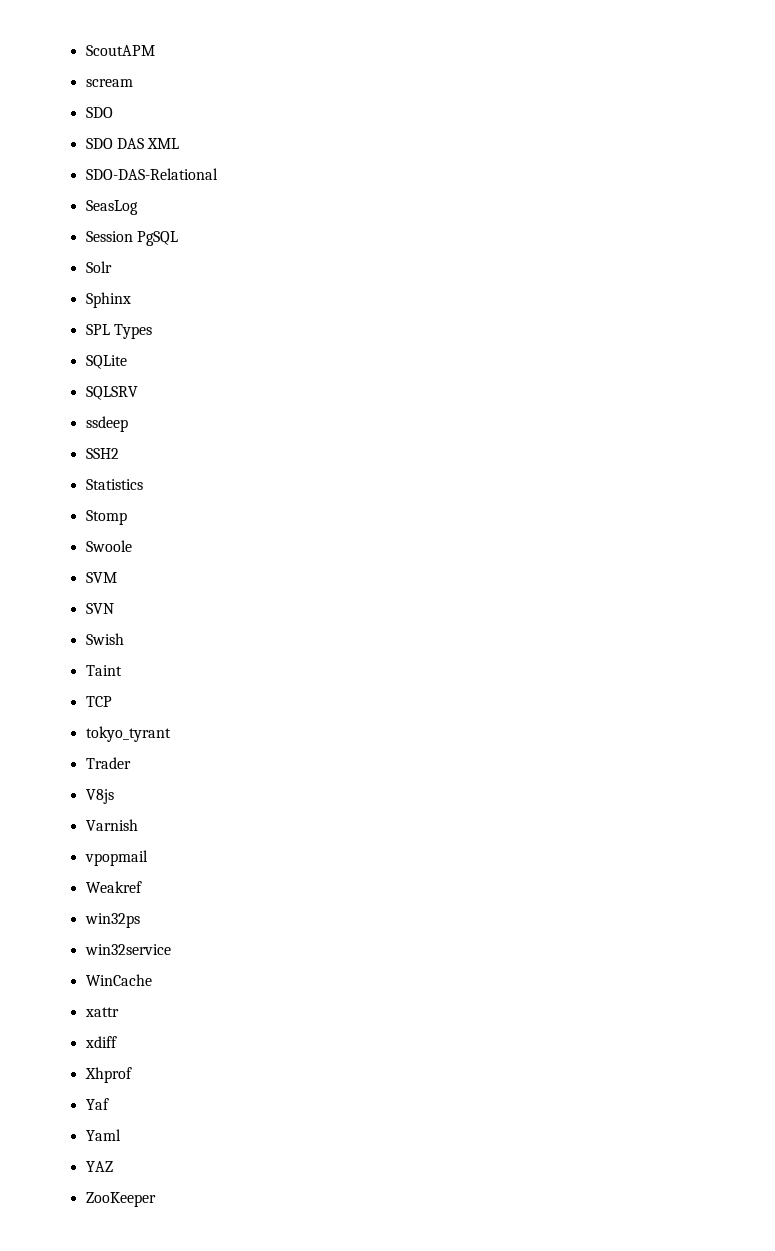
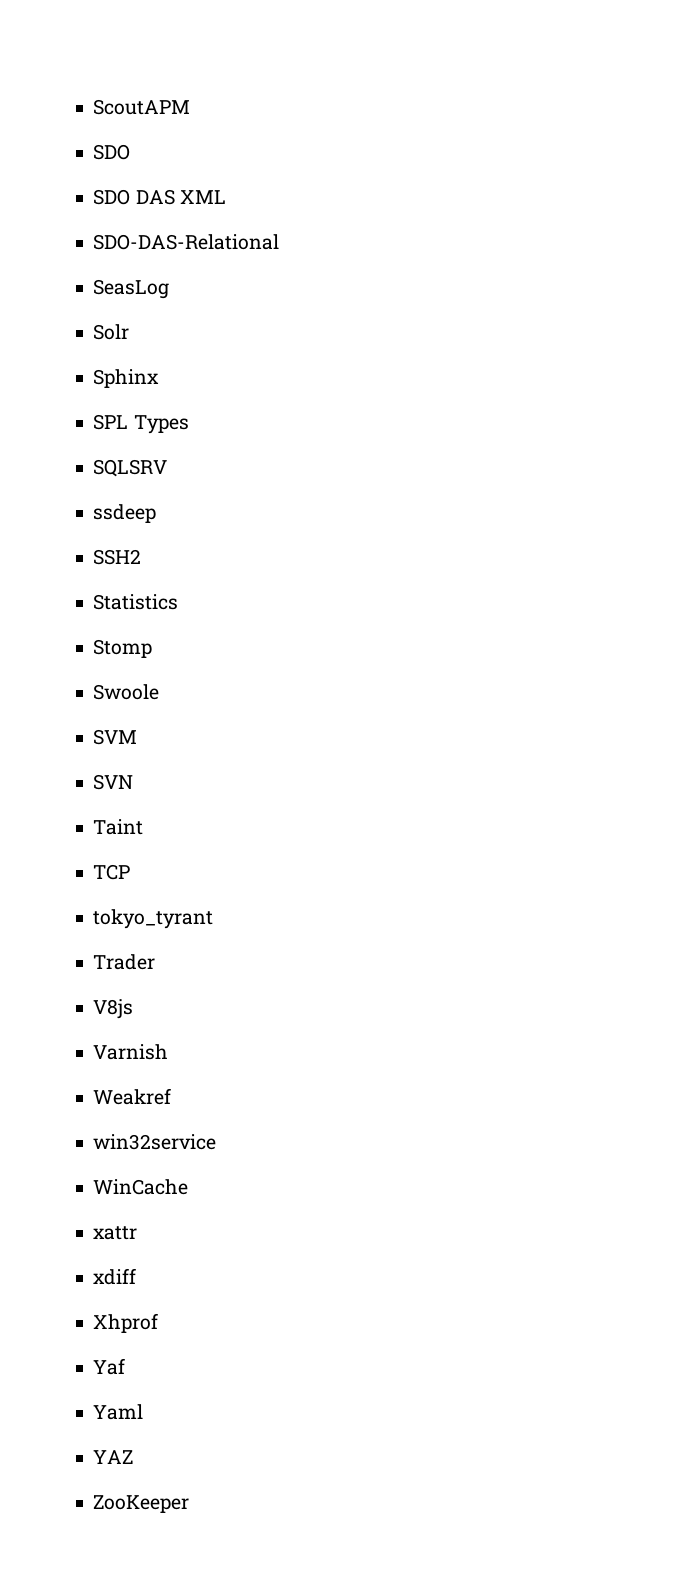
- scream
- Session PgSQL
- SQLite
- Swish
- vpopmail
- win32ps

